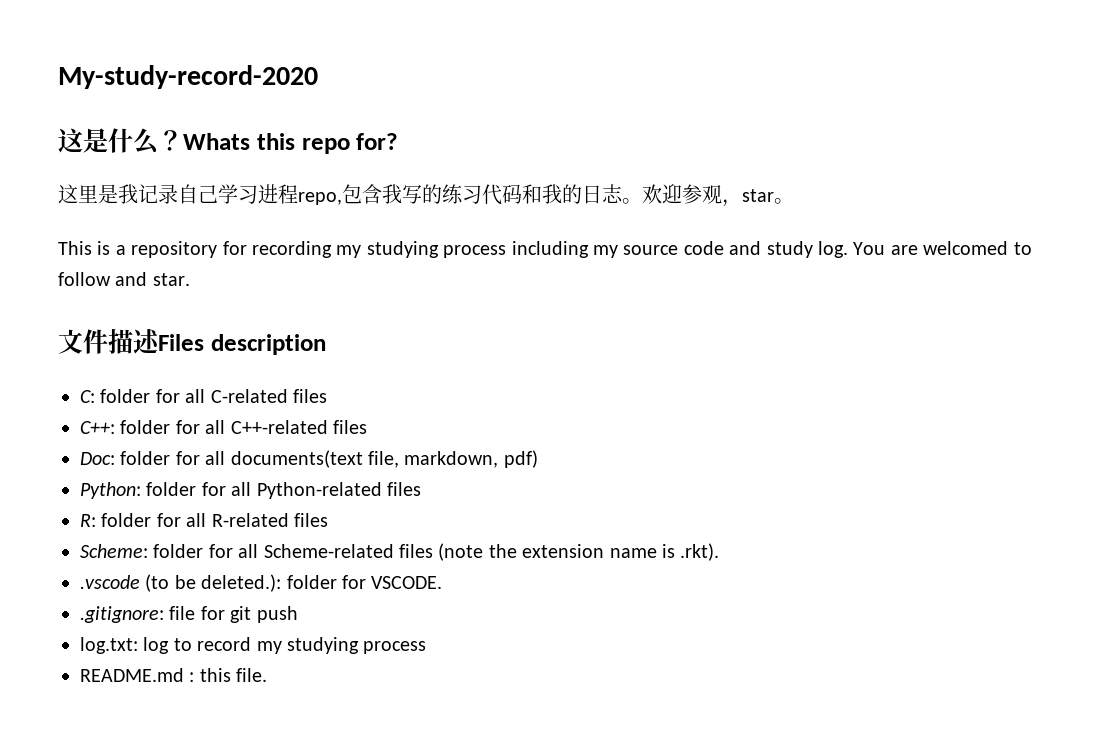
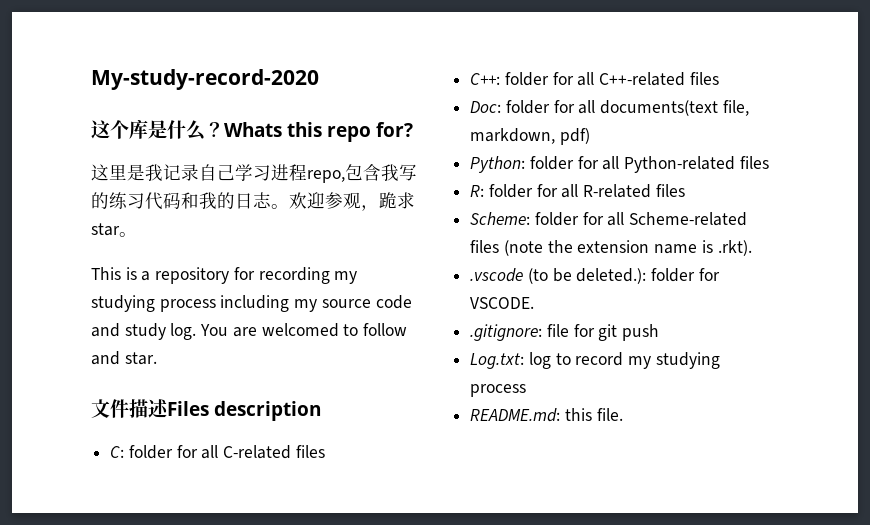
- 这是什么？
+ 这个库是什么？
- 欢迎参观，star。
+ 欢迎参观，跪求star。
- log.txt: log to record my studying process
+ Log.txt: log to record my studying process
- README.md : this file.
+ README.md: this file.

